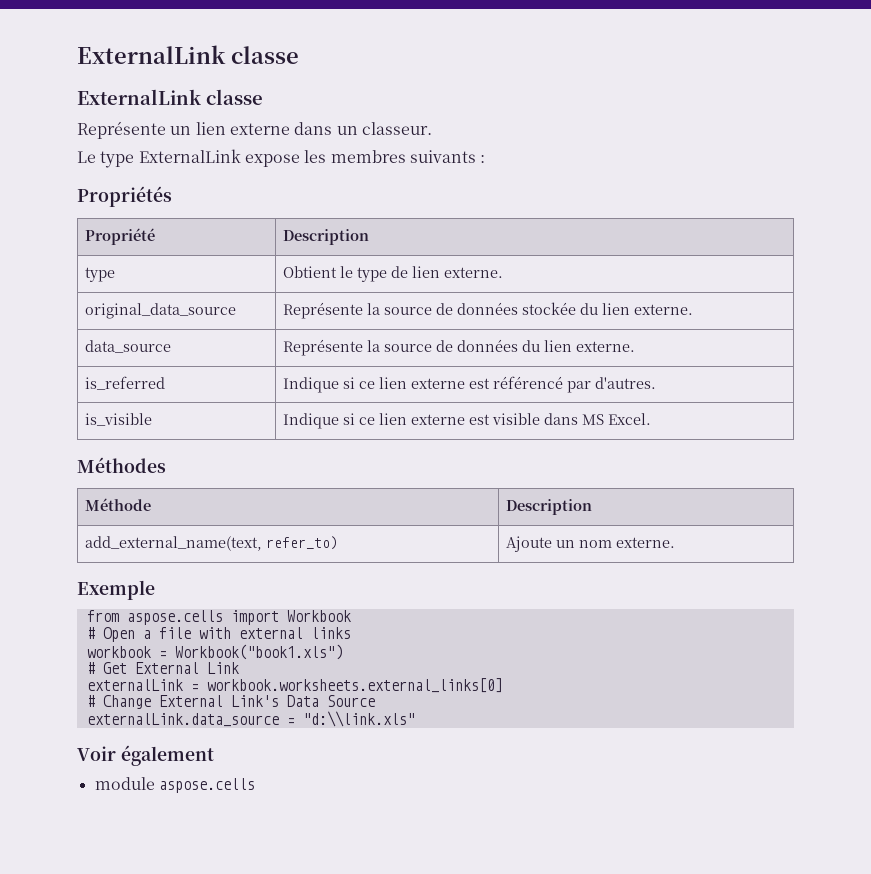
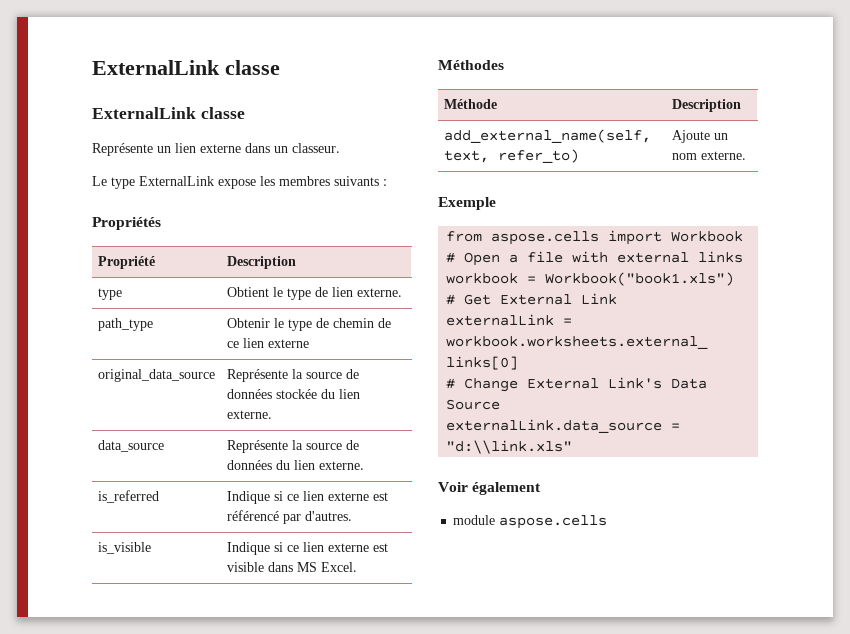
+ path_type | Obtenir le type de chemin de ce lien externe
- add_external_name(text, refer_to) | Ajoute un nom externe.
+ add_external_name(self, text, refer_to) | Ajoute un nom externe.

